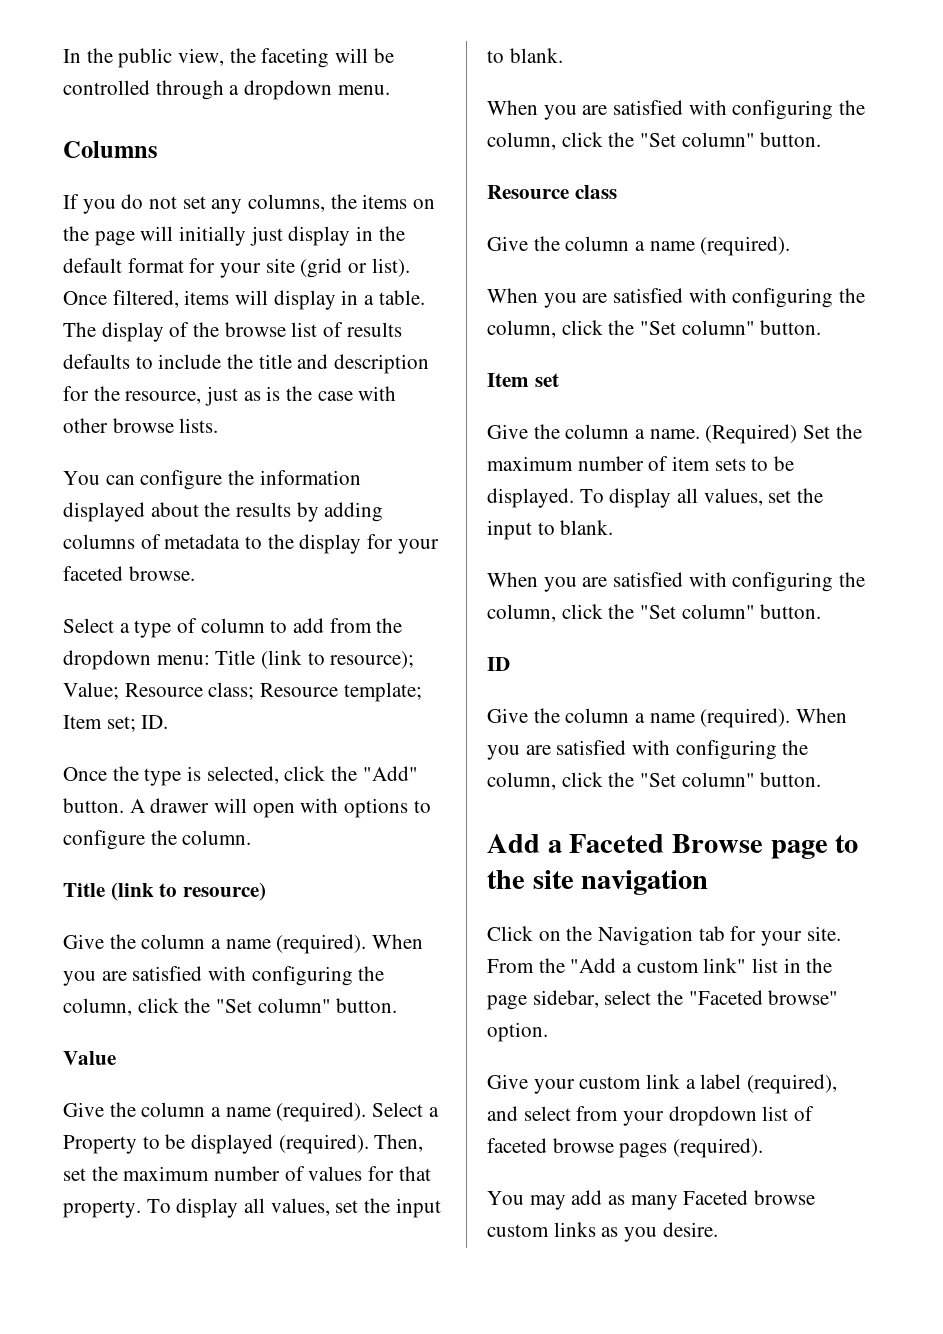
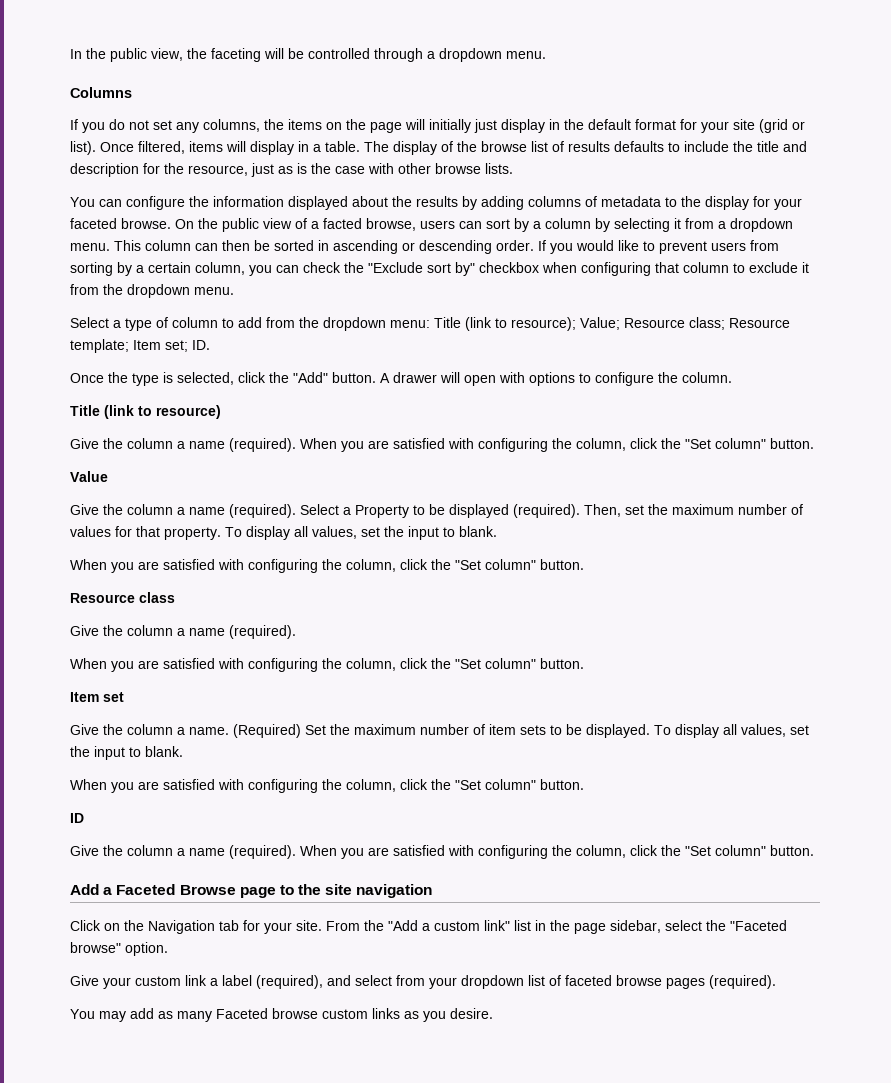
+ On the public view of a facted browse, users can sort by a column by selecting it from a dropdown menu. This column can then be sorted in ascending or descending order. If you would like to prevent users from sorting by a certain column, you can check the "Exclude sort by" checkbox when configuring that column to exclude it from the dropdown menu.

